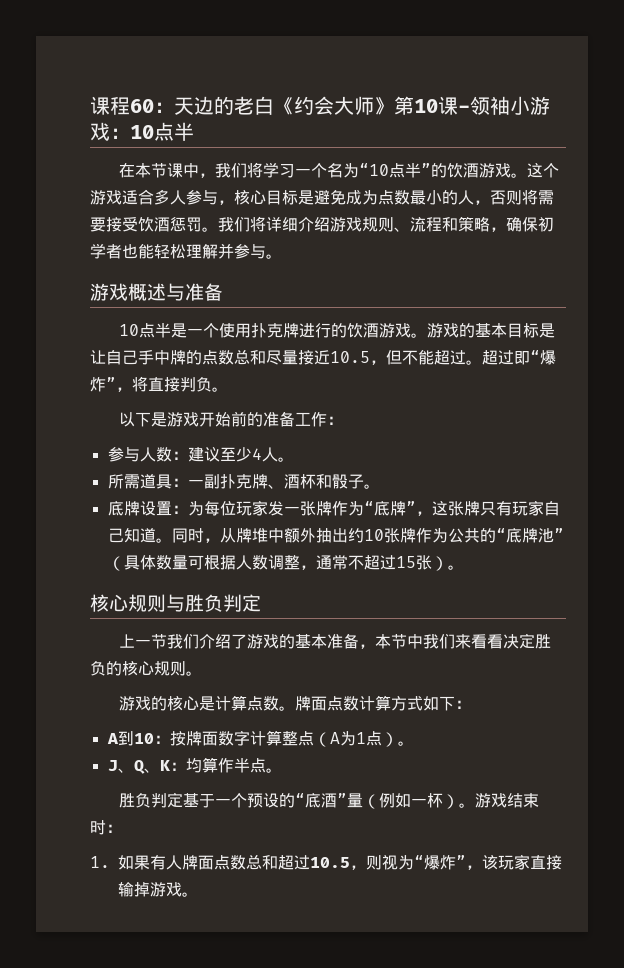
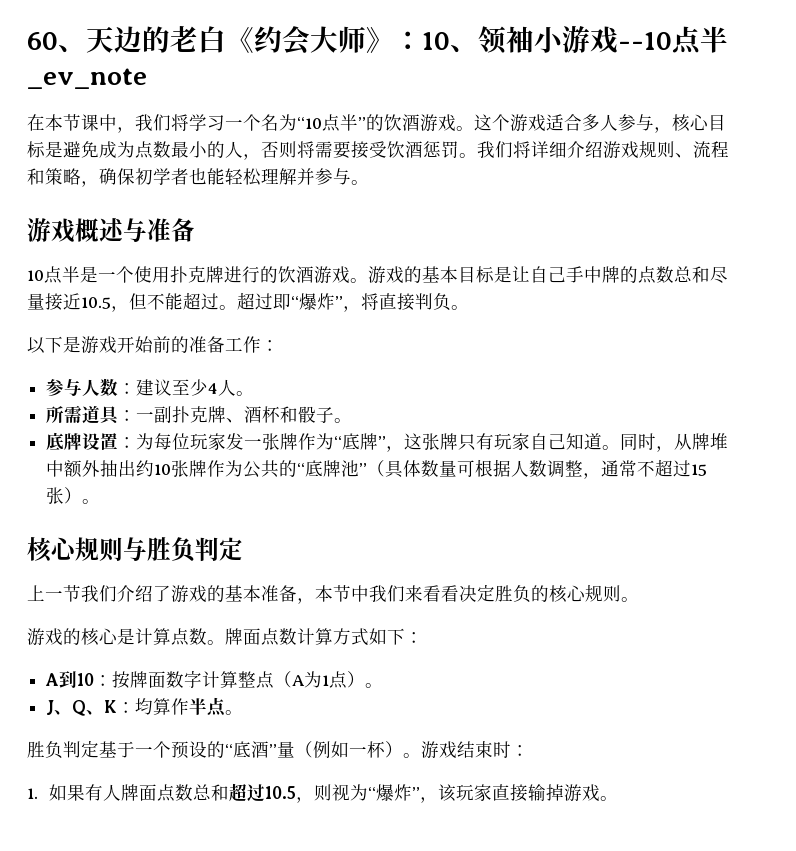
- 课程60：天边的老白《约会大师》第10课-领袖小游戏：10点半
+ 60、天边的老白《约会大师》：10、领袖小游戏--10点半_ev_note

